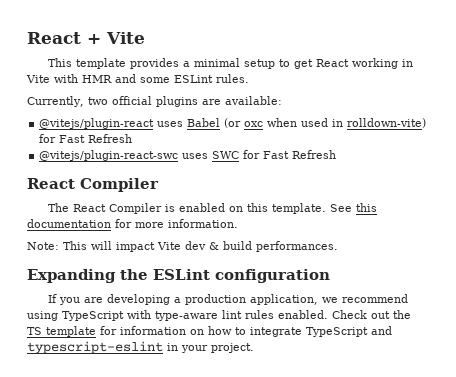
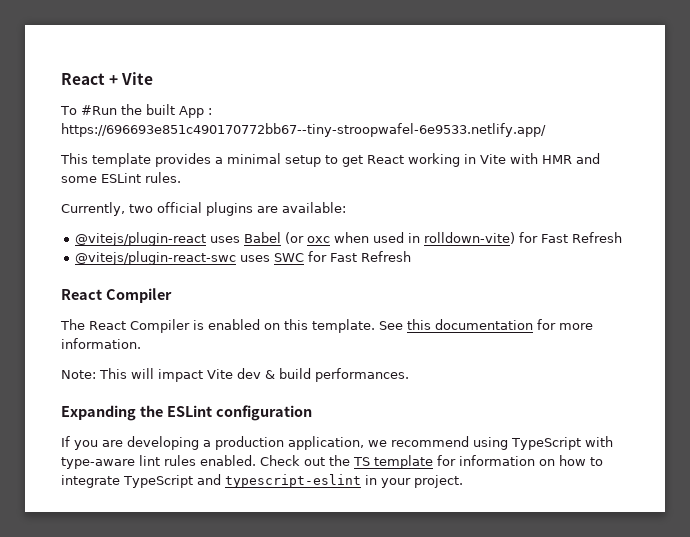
+ To #Run the built App : https://696693e851c490170772bb67--tiny-stroopwafel-6e9533.netlify.app/

